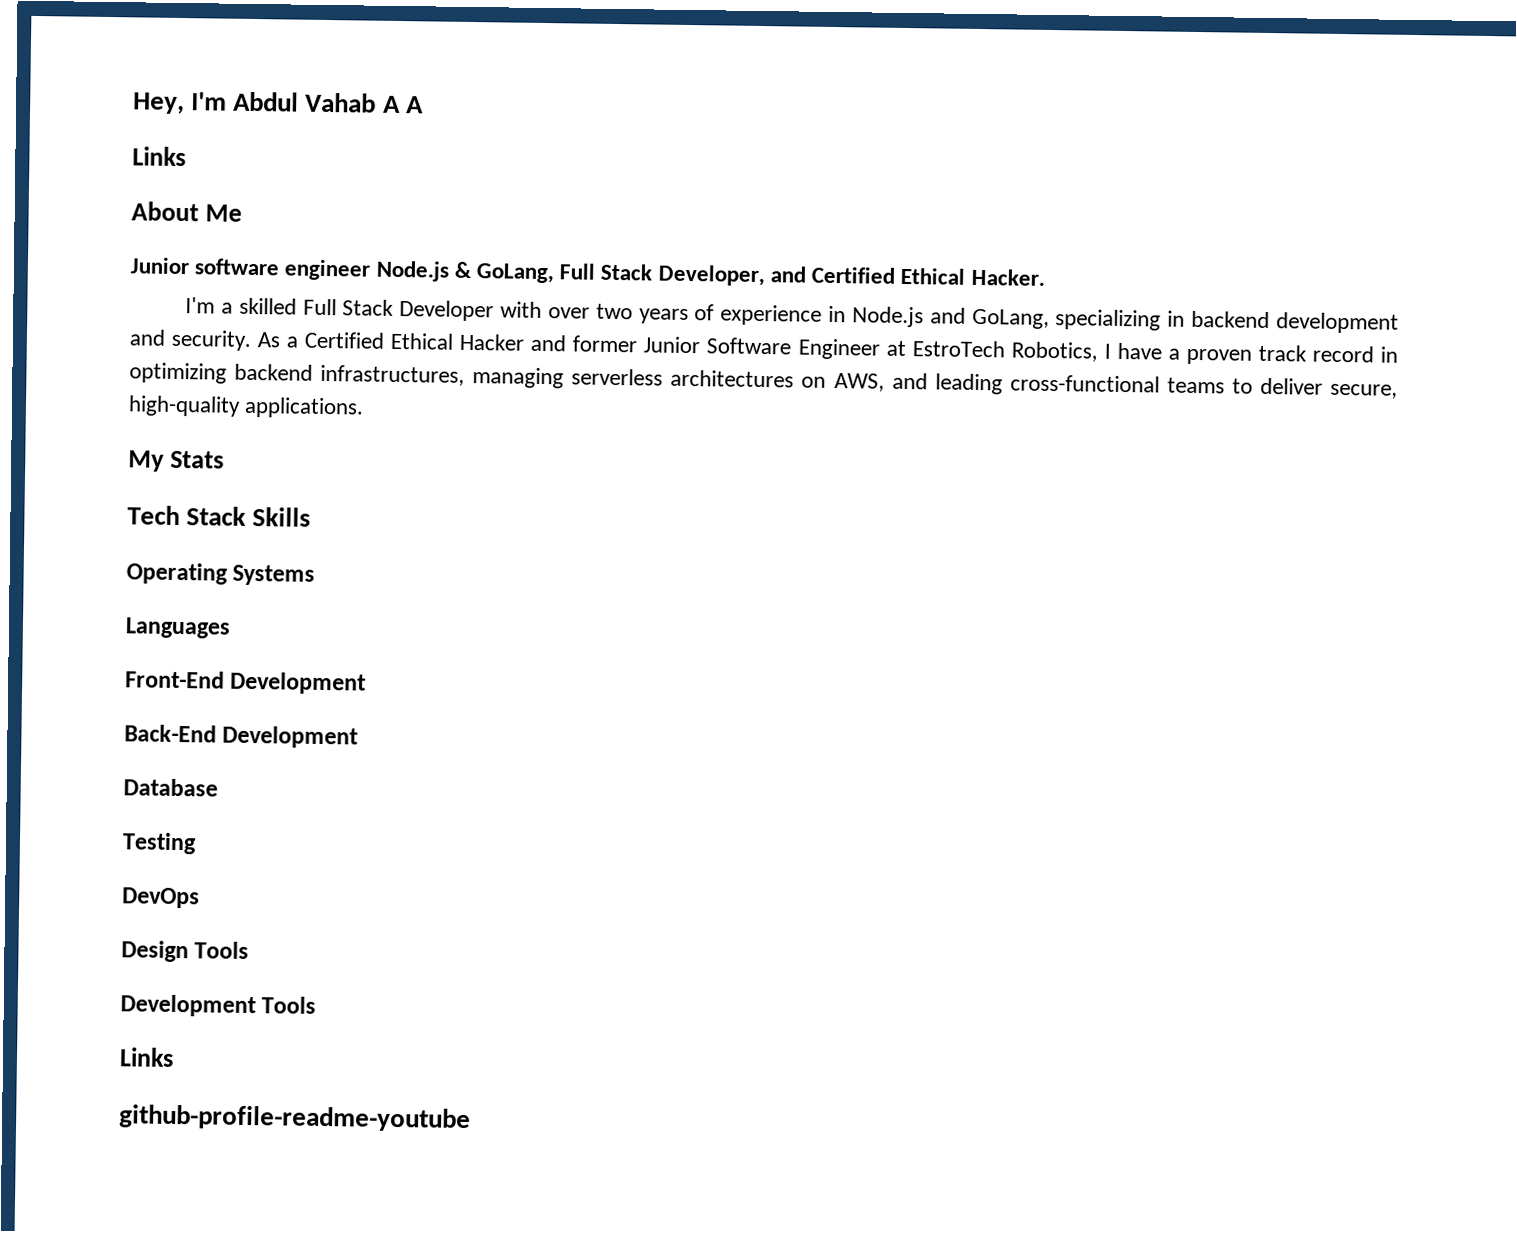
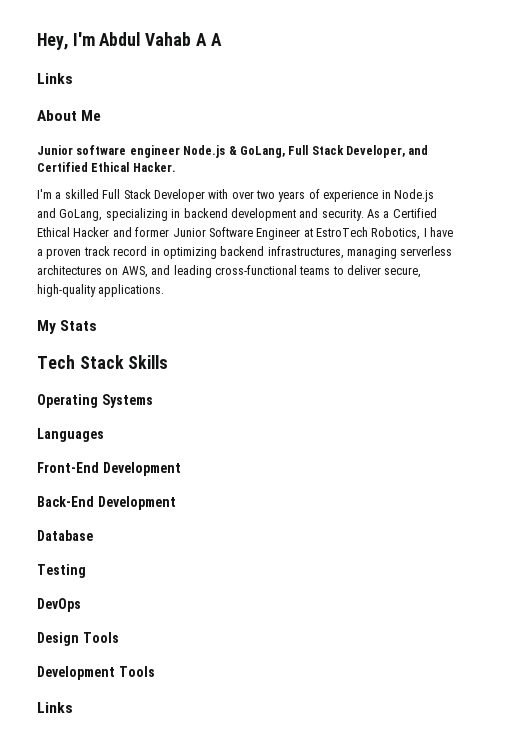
- github-profile-readme-youtube

